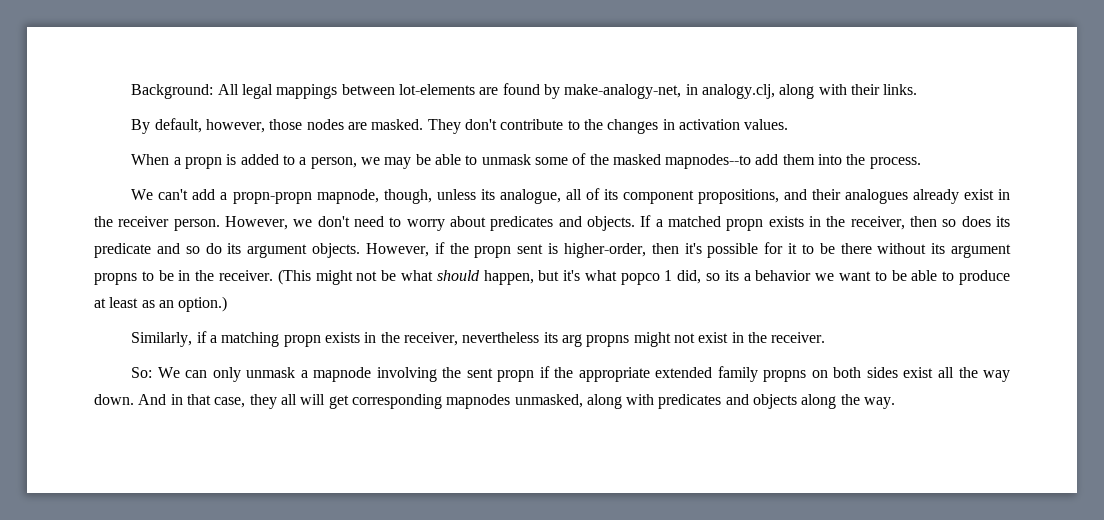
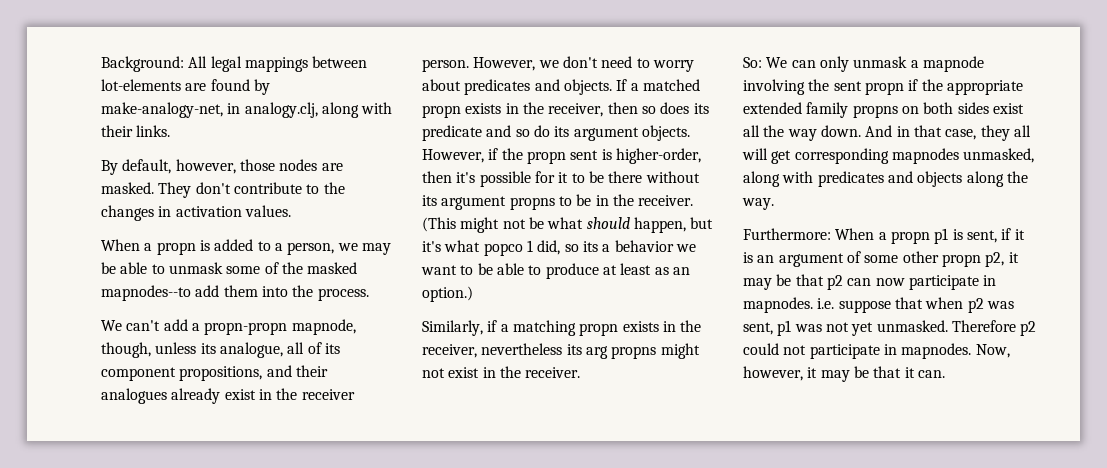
+ Furthermore: When a propn p1 is sent, if it is an argument of some other propn p2, it may be that p2 can now participate in mapnodes. i.e. suppose that when p2 was sent, p1 was not yet unmasked. Therefore p2 could not participate in mapnodes. Now, however, it may be that it can.

